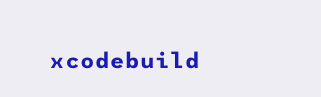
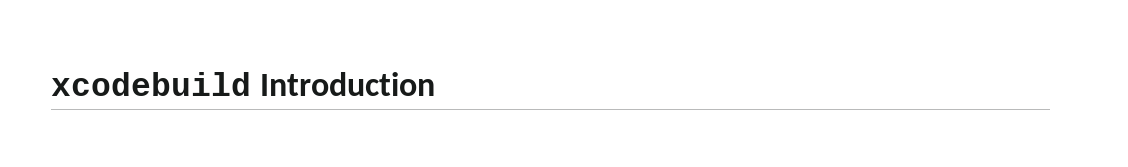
- xcodebuild
+ xcodebuild Introduction

